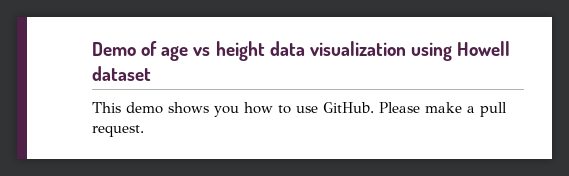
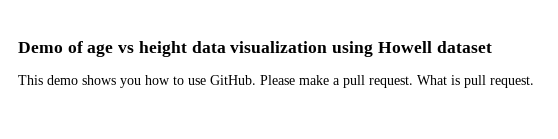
+ What is pull request.

